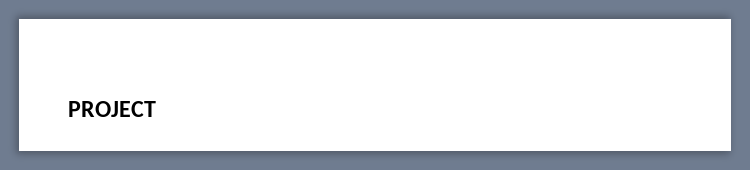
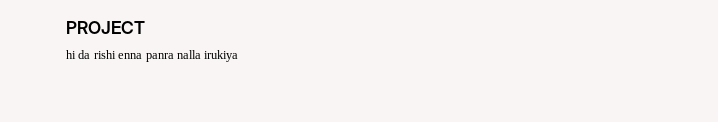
+ hi da rishi enna panra nalla irukiya

